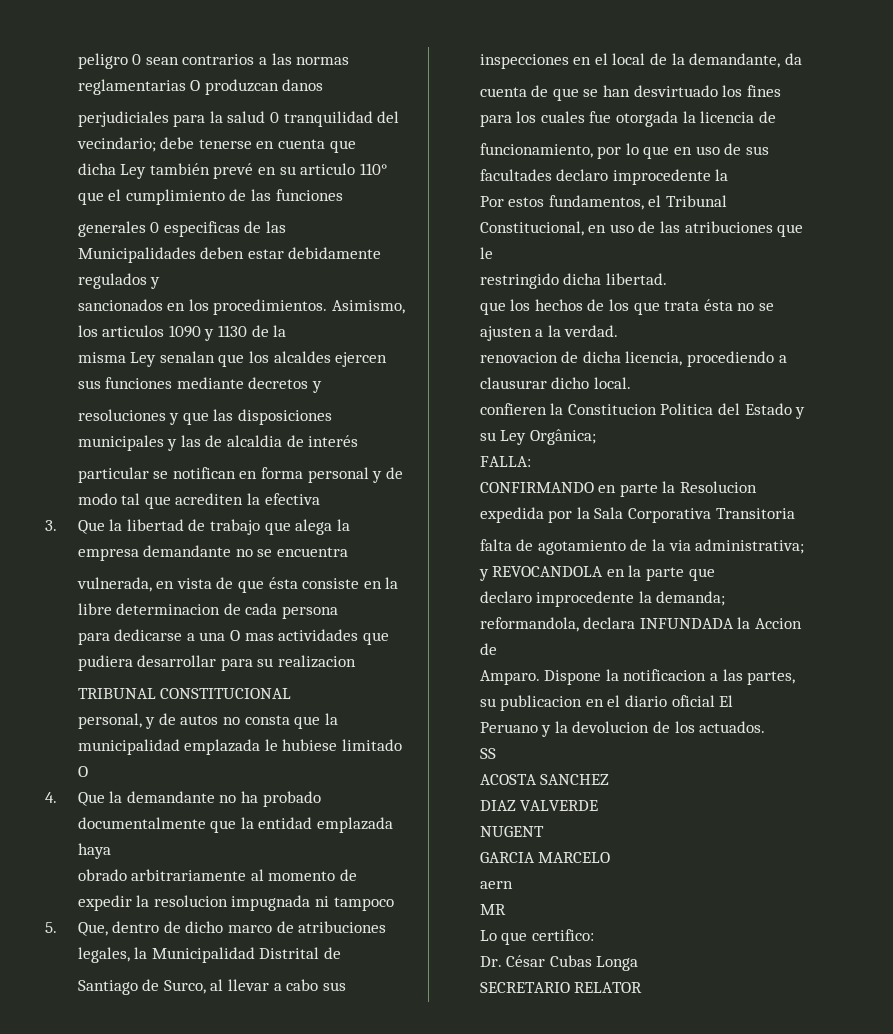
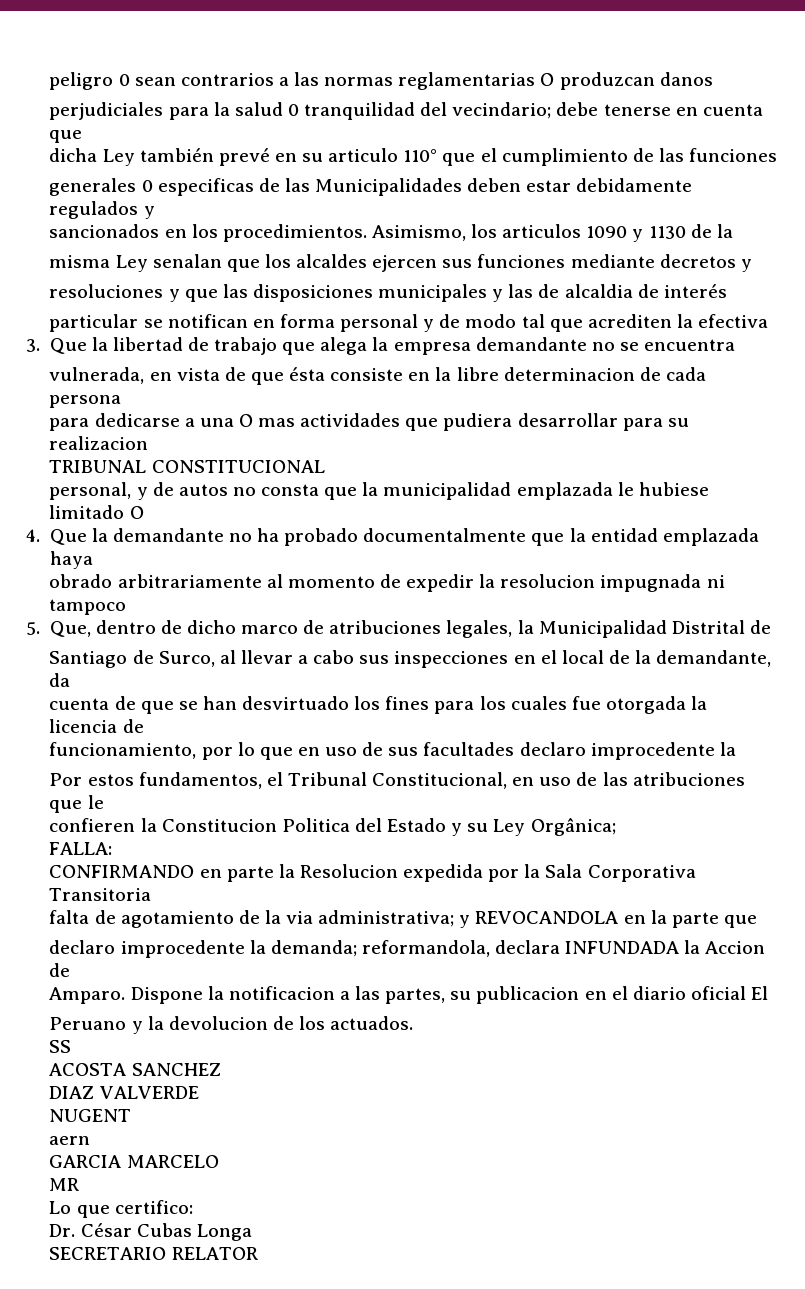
- restringido dicha libertad.
- que los hechos de los que trata ésta no se ajusten a la verdad.
- renovacion de dicha licencia, procediendo a clausurar dicho local.
+ aern
- aern

